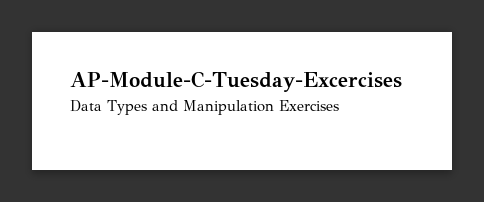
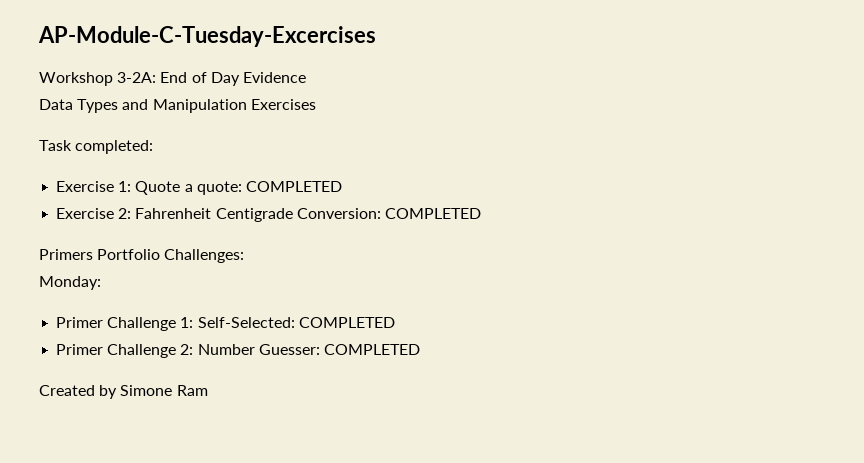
+ Workshop 3-2A: End of Day Evidence
+ Task completed:
+ Exercise 1: Quote a quote: COMPLETED
+ Exercise 2: Fahrenheit Centigrade Conversion: COMPLETED
+ Primers Portfolio Challenges:
+ Monday:
+ Primer Challenge 1: Self-Selected: COMPLETED
+ Primer Challenge 2: Number Guesser: COMPLETED
+ Created by Simone Ram

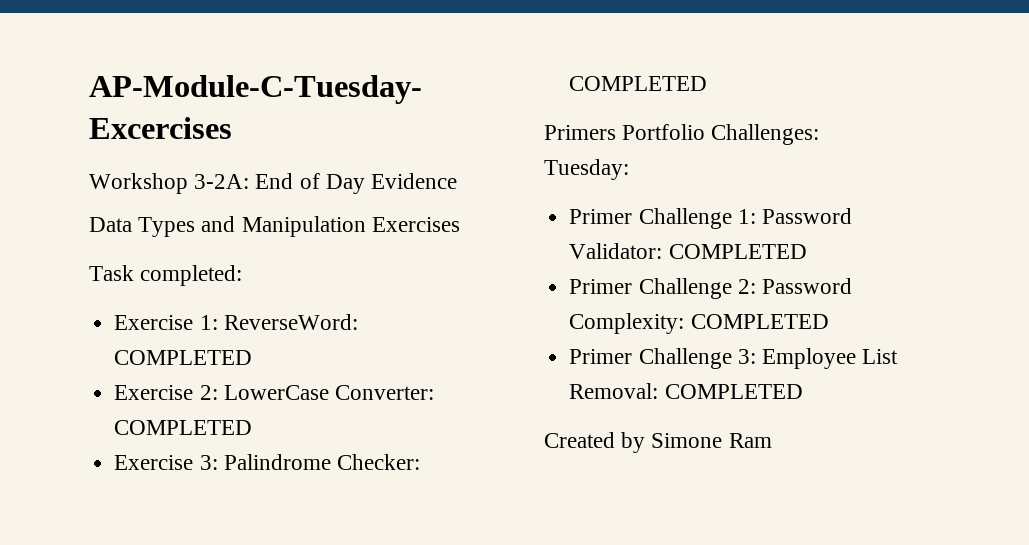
- Exercise 1: Quote a quote: COMPLETED
+ Exercise 1: ReverseWord: COMPLETED
- Exercise 2: Fahrenheit Centigrade Conversion: COMPLETED
+ Exercise 2: LowerCase Converter: COMPLETED
+ Exercise 3: Palindrome Checker: COMPLETED
- Monday:
+ Tuesday:
- Primer Challenge 1: Self-Selected: COMPLETED
+ Primer Challenge 1: Password Validator: COMPLETED
- Primer Challenge 2: Number Guesser: COMPLETED
+ Primer Challenge 2: Password Complexity: COMPLETED
+ Primer Challenge 3: Employee List Removal: COMPLETED

